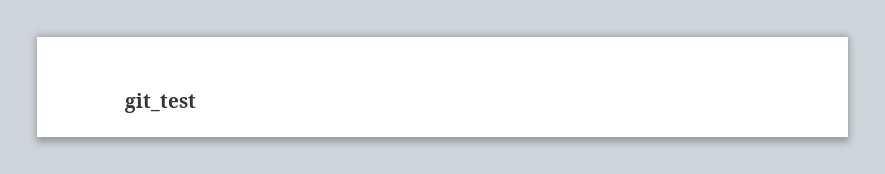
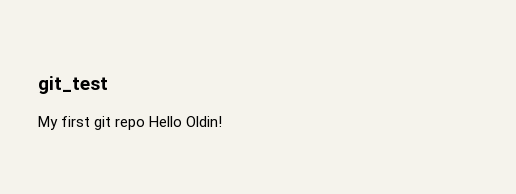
+ My first git repo Hello Oldin!

